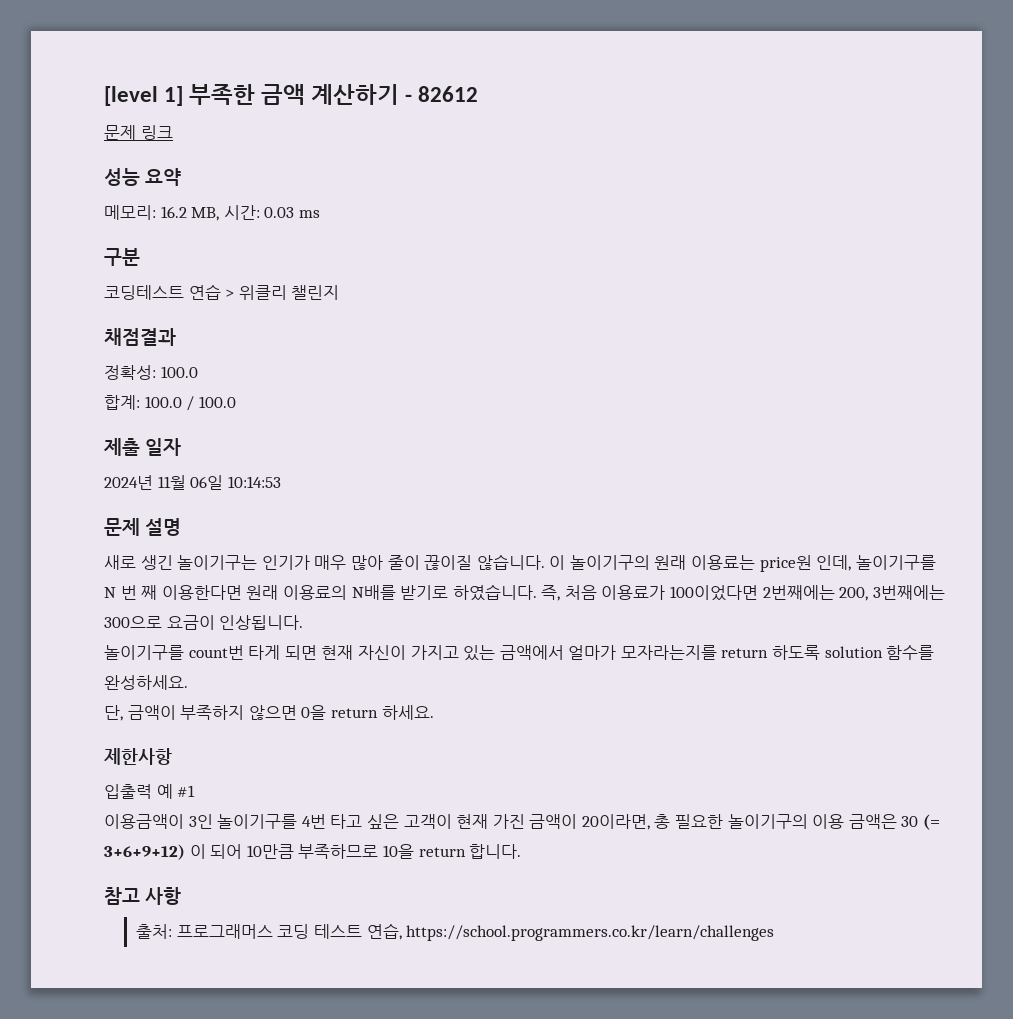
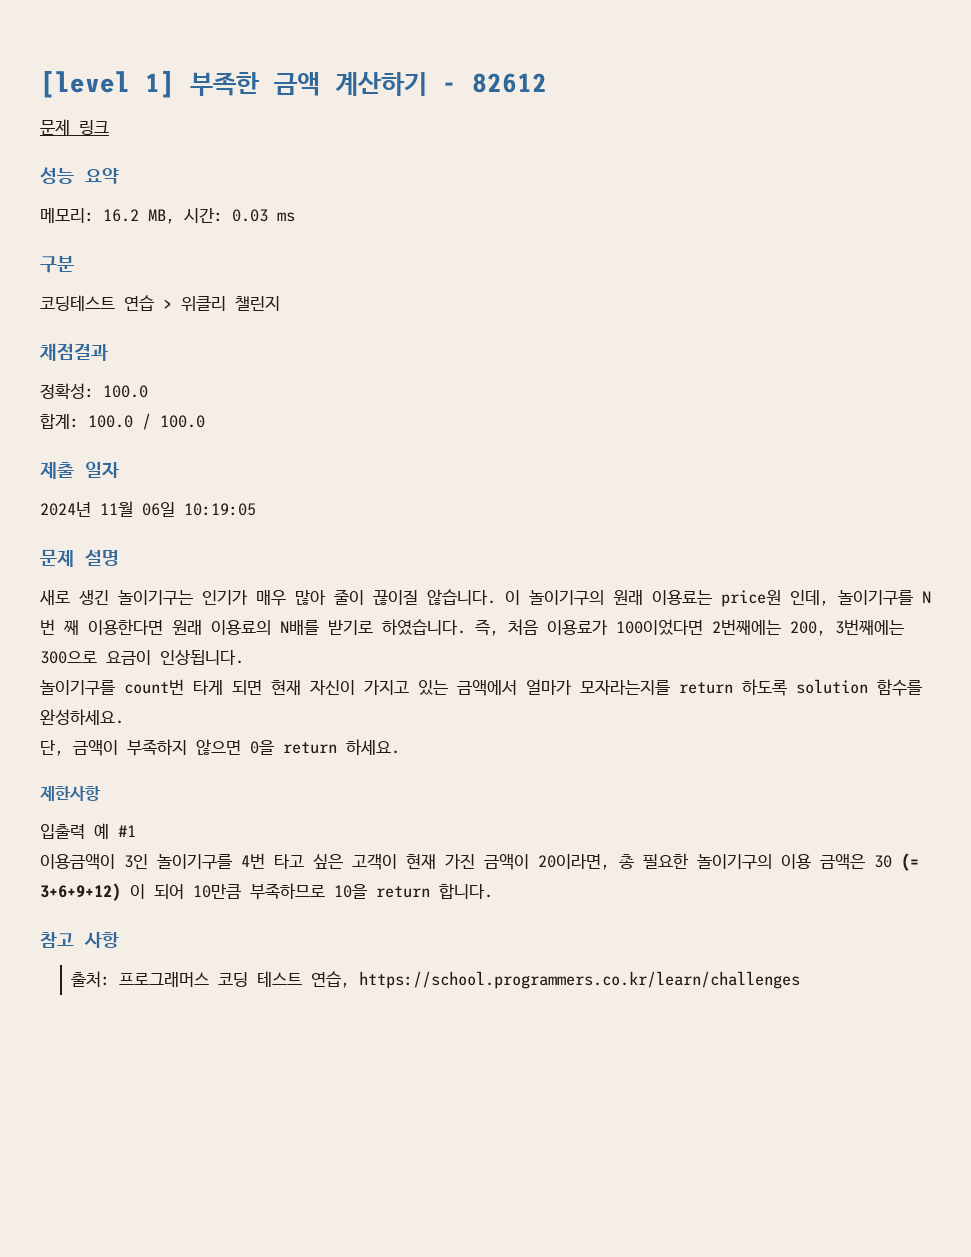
- 2024년 11월 06일 10:14:53
+ 2024년 11월 06일 10:19:05

